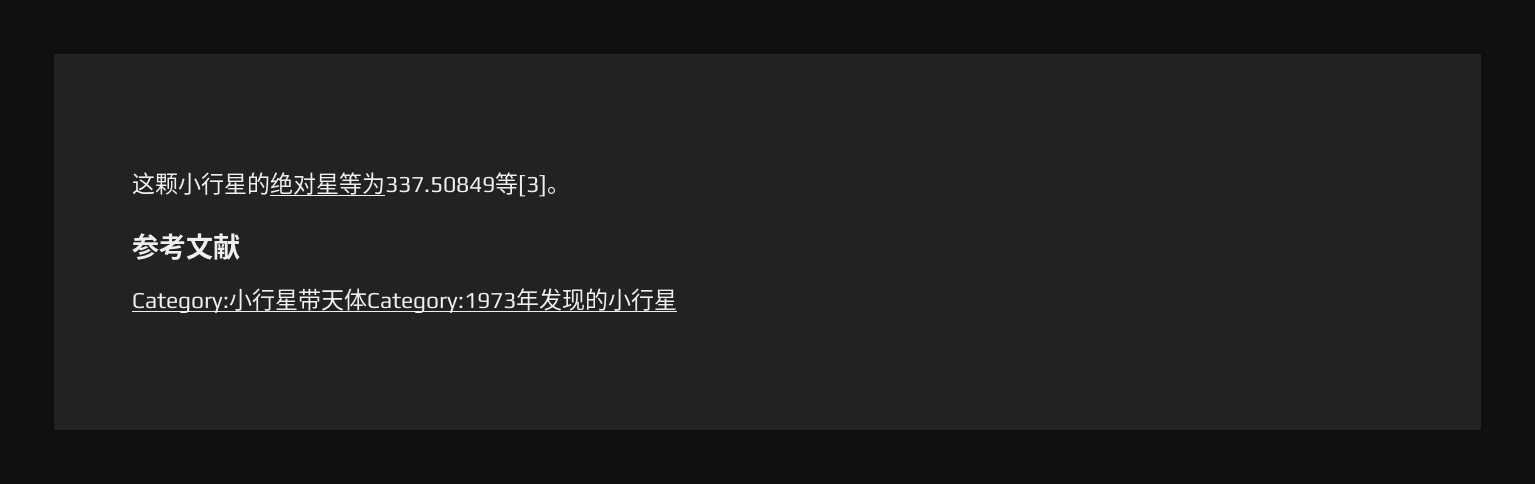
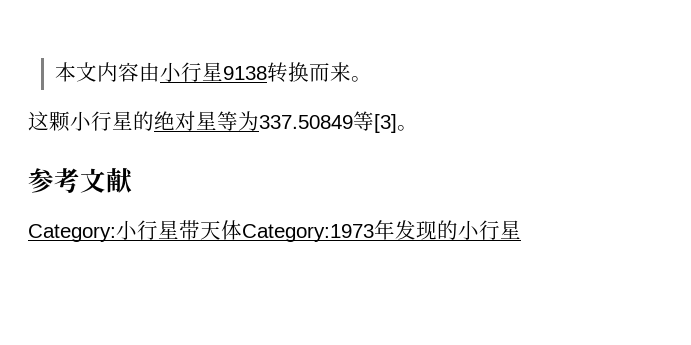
+ 本文内容由小行星9138转换而来。

